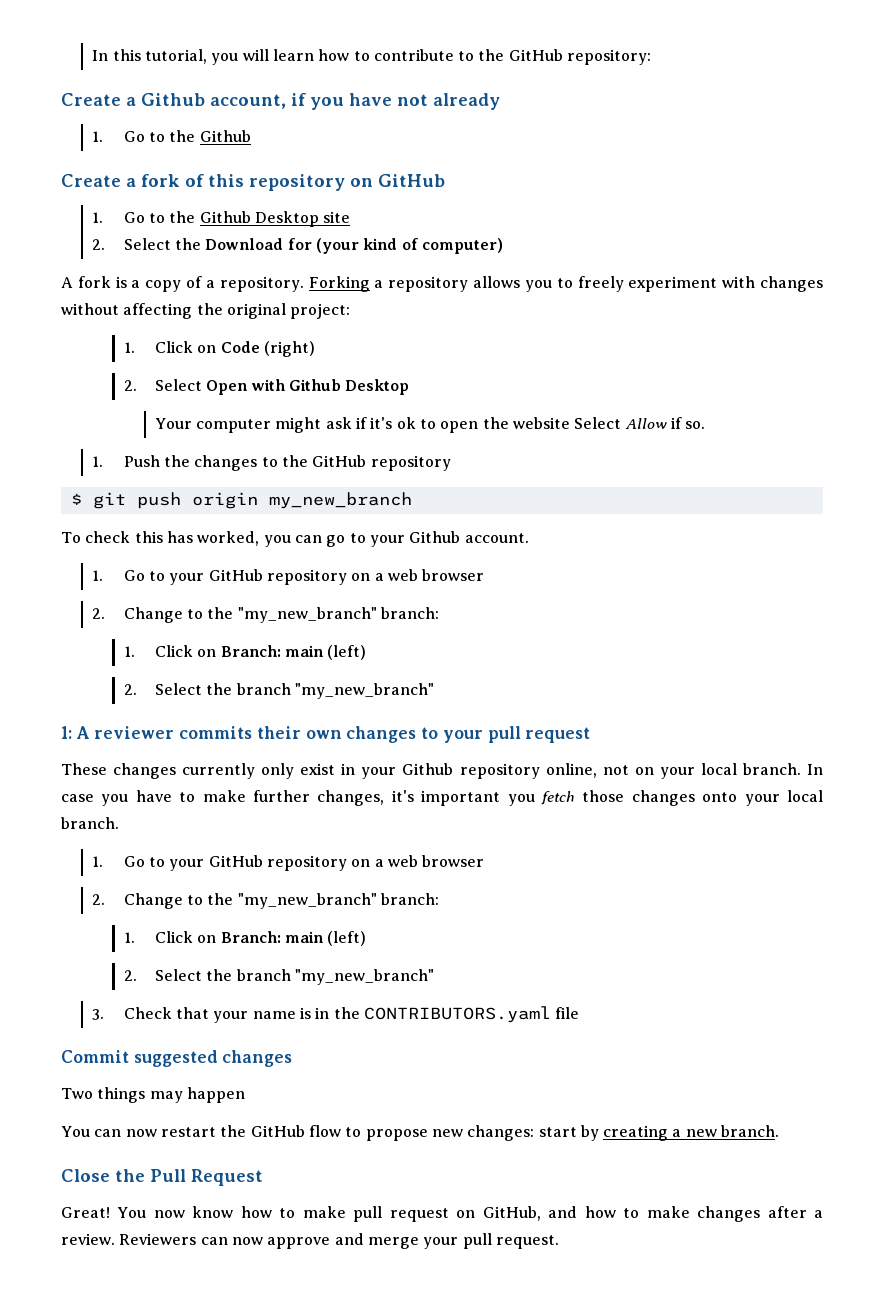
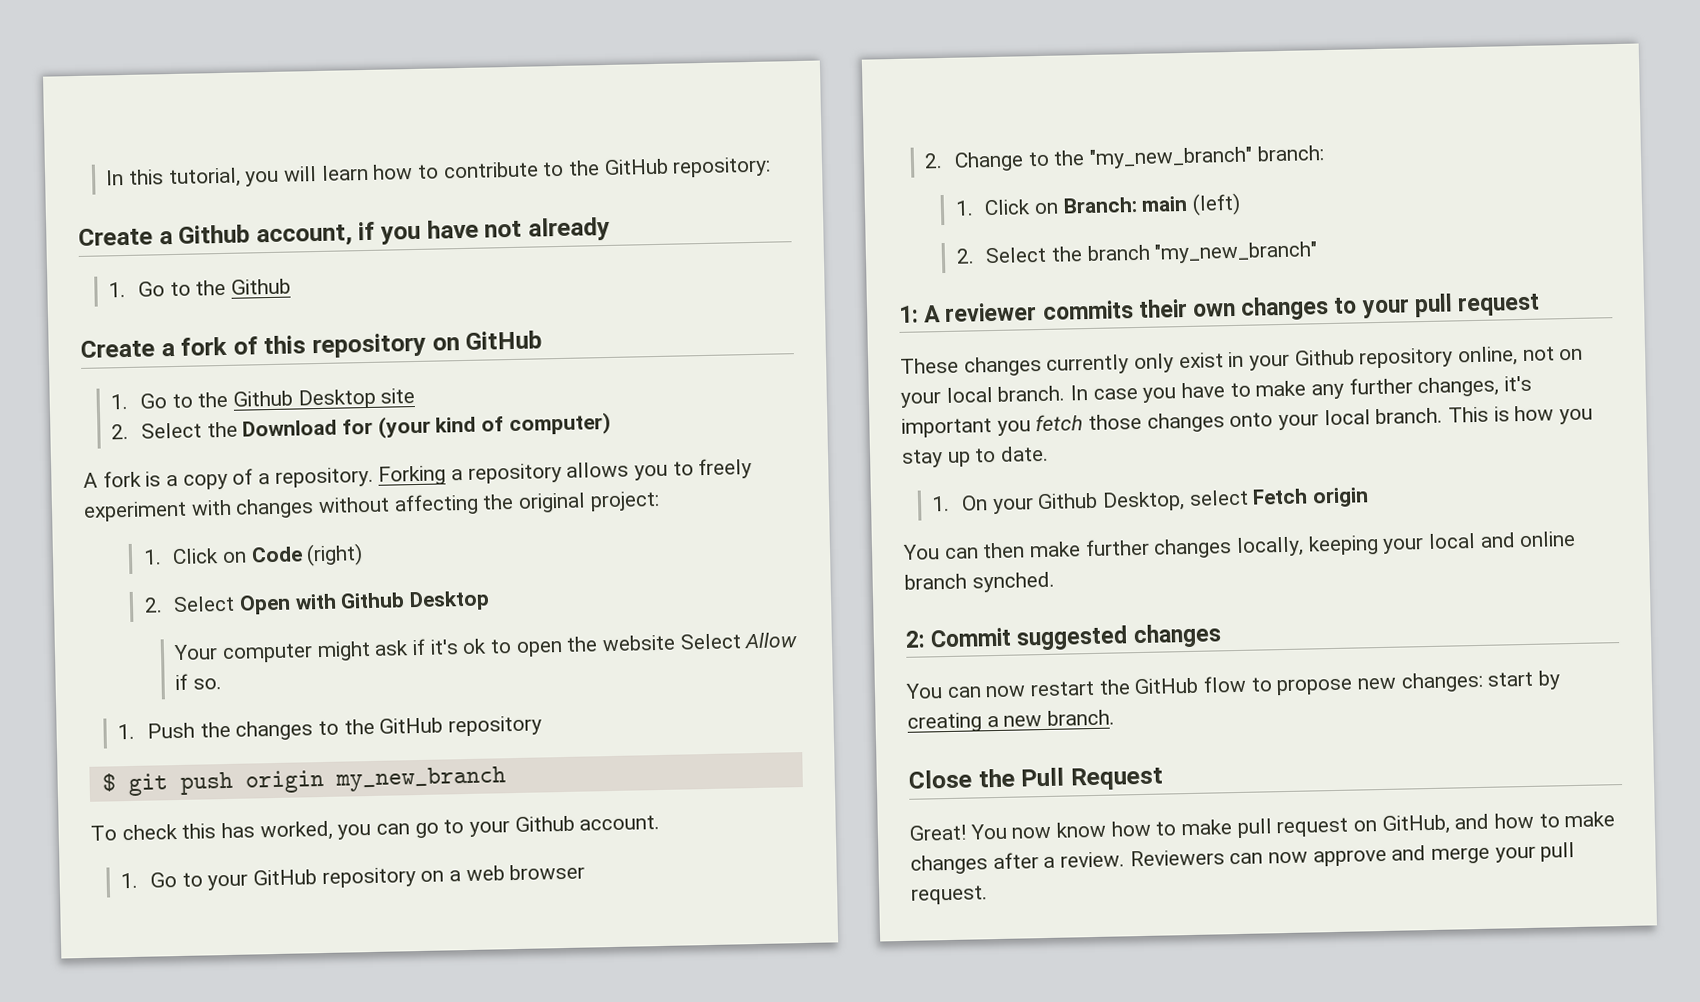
- In case you have to make further changes, it's important you fetch those changes onto your local branch.
- 1. Go to your GitHub repository on a web browser
- 2. Change to the "my_new_branch" branch:
- 1. Click on Branch: main (left)
- 2. Select the branch "my_new_branch"
- 3. Check that your name is in the CONTRIBUTORS.yaml file
- Commit suggested changes
+ In case you have to make any further changes, it's important you fetch those changes onto your local branch. This is how you stay up to date.
+ 1. On your Github Desktop, select Fetch origin
+ You can then make further changes locally, keeping your local and online branch synched.
+ 2: Commit suggested changes
- Two things may happen

